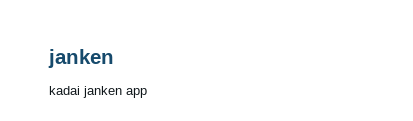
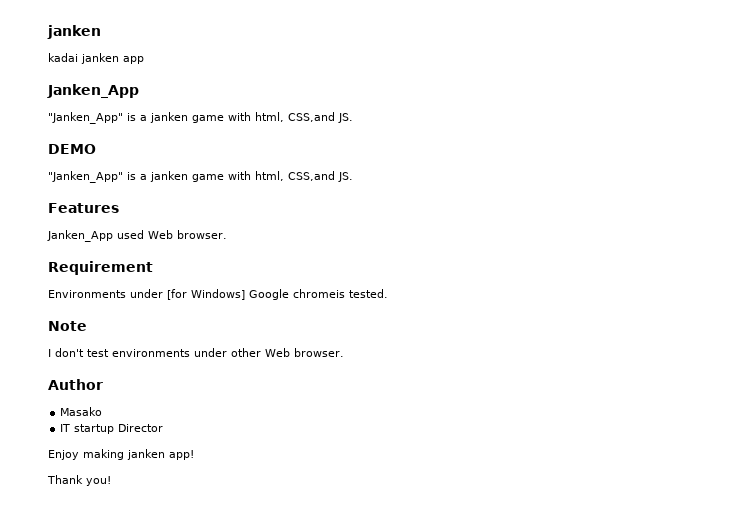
  kadai janken app
+ Janken_App
+ "Janken_App" is a janken game with html, CSS,and JS.
+ DEMO
+ "Janken_App" is a janken game with html, CSS,and JS.
+ Features
+ Janken_App used Web browser.
+ Requirement
+ Environments under [for Windows] Google chromeis tested.
+ Note
+ I don't test environments under other Web browser.
+ Author
+ Masako
+ IT startup Director
+ Enjoy making janken app!
+ Thank you!

